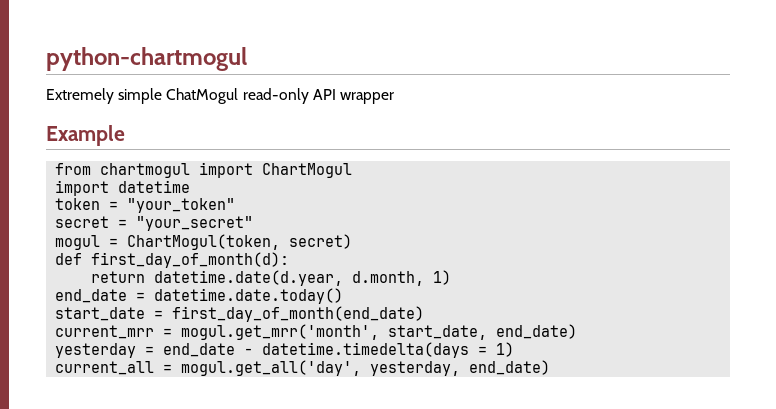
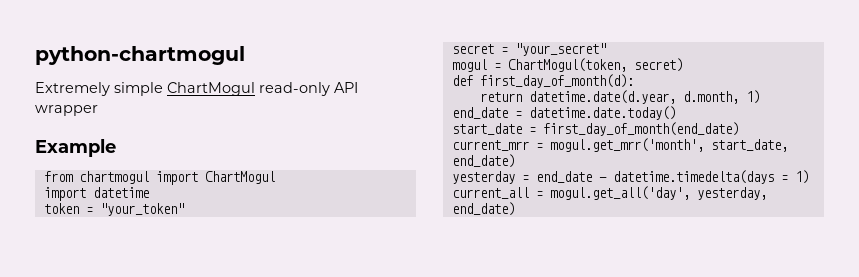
- Extremely simple ChatMogul read-only API wrapper
+ Extremely simple ChartMogul read-only API wrapper

